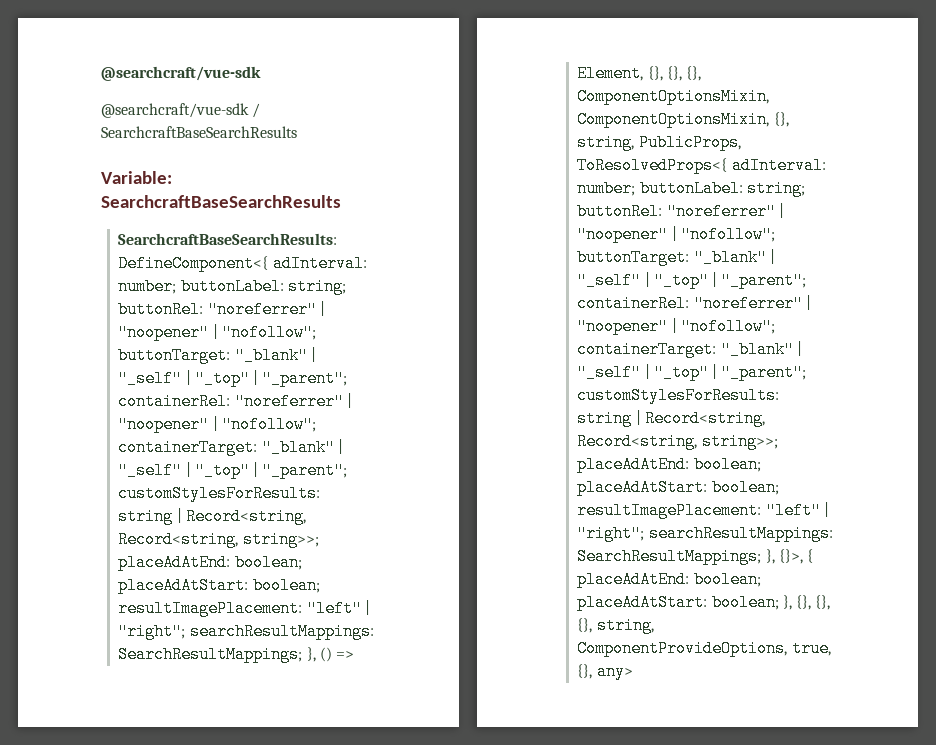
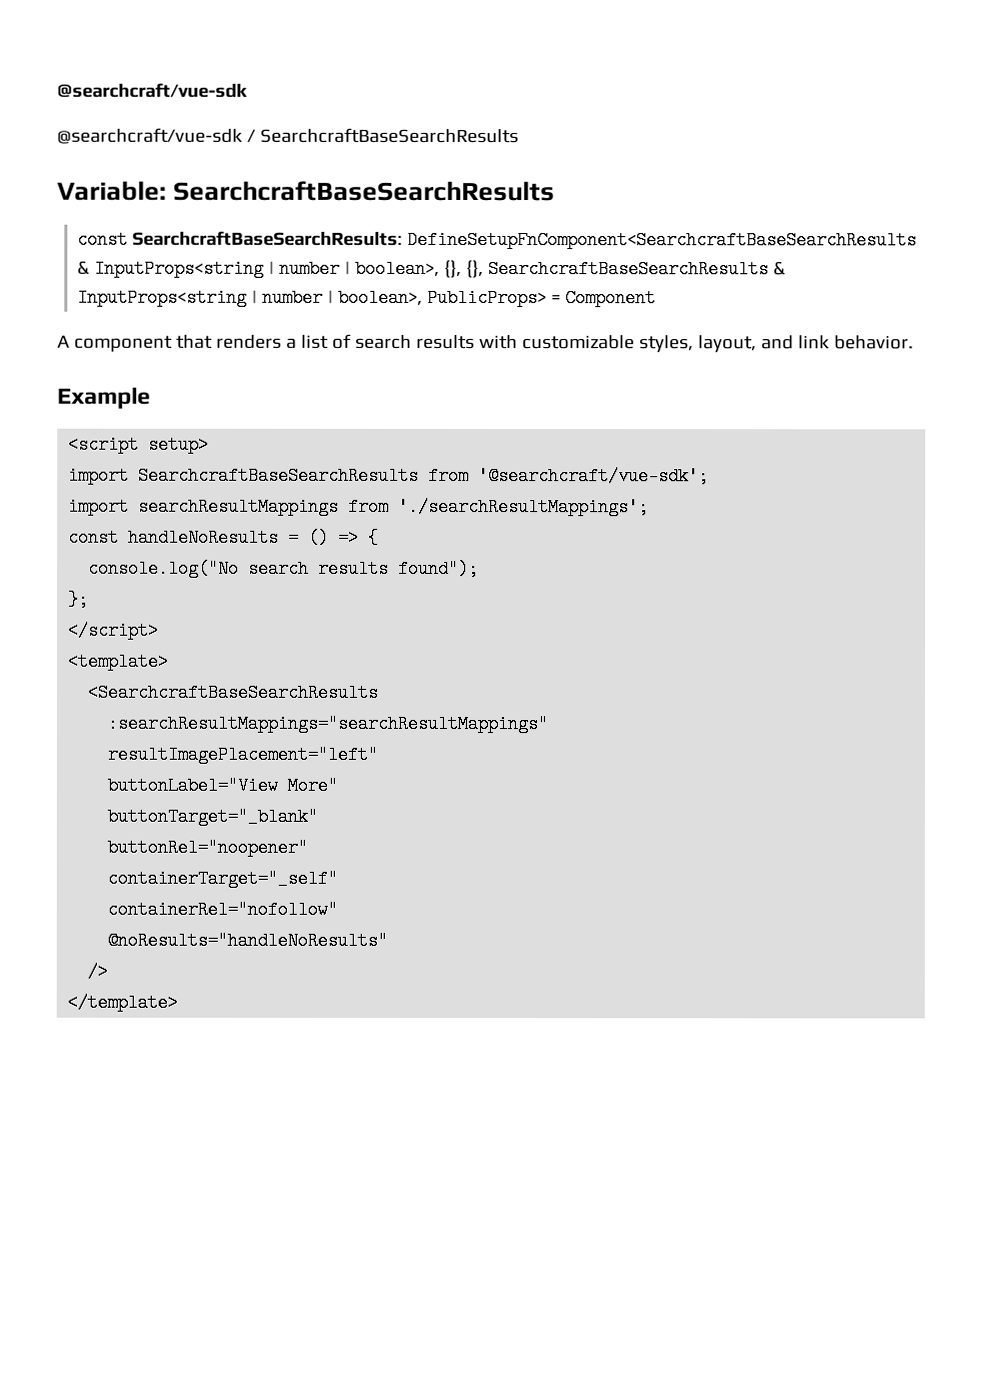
- SearchcraftBaseSearchResults: DefineComponent<{ adInterval: number; buttonLabel: string; buttonRel: "noreferrer" | "noopener" | "nofollow"; buttonTarget: "_blank" | "_self" | "_top" | "_parent"; containerRel: "noreferrer" | "noopener" | "nofollow"; containerTarget: "_blank" | "_self" | "_top" | "_parent"; customStylesForResults: string | Record<string, Record<string, string>>; placeAdAtEnd: boolean; placeAdAtStart: boolean; resultImagePlacement: "left" | "right"; searchResultMappings: SearchResultMappings; }, () => Element, {}, {}, {}, ComponentOptionsMixin, ComponentOptionsMixin, {}, string, PublicProps, ToResolvedProps<{ adInterval: number; buttonLabel: string; buttonRel: "noreferrer" | "noopener" | "nofollow"; buttonTarget: "_blank" | "_self" | "_top" | "_parent"; containerRel: "noreferrer" | "noopener" | "nofollow"; containerTarget: "_blank" | "_self" | "_top" | "_parent"; customStylesForResults: string | Record<string, Record<string, string>>; placeAdAtEnd: boolean; placeAdAtStart: boolean; resultImagePlacement: "left" | "right"; searchResultMappings: SearchResultMappings; }, {}>, { placeAdAtEnd: boolean; placeAdAtStart: boolean; }, {}, {}, {}, string, ComponentProvideOptions, true, {}, any>
+ const SearchcraftBaseSearchResults: DefineSetupFnComponent<SearchcraftBaseSearchResults & InputProps<string | number | boolean>, {}, {}, SearchcraftBaseSearchResults & InputProps<string | number | boolean>, PublicProps> = Component
+ A component that renders a list of search results with customizable styles, layout, and link behavior.
+ Example
+ <script setup>
+ import SearchcraftBaseSearchResults from '@searchcraft/vue-sdk';
+ import searchResultMappings from './searchResultMappings';
+ const handleNoResults = () => {
+ console.log("No search results found");
+ };
+ </script>
+ <template>
+ <SearchcraftBaseSearchResults
+ :searchResultMappings="searchResultMappings"
+ resultImagePlacement="left"
+ buttonLabel="View More"
+ buttonTarget="_blank"
+ buttonRel="noopener"
+ containerTarget="_self"
+ containerRel="nofollow"
+ @noResults="handleNoResults"
+ />
+ </template>

